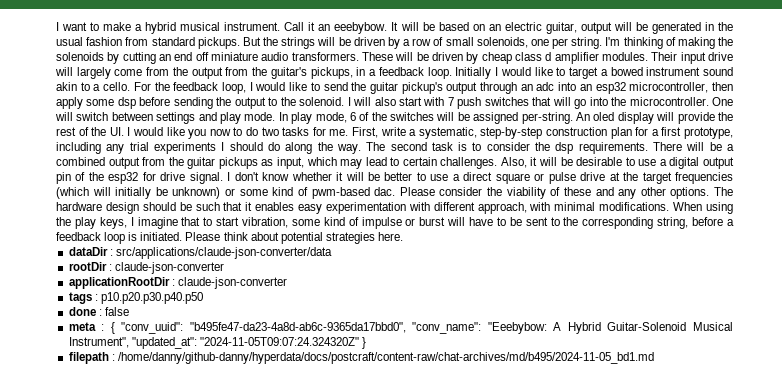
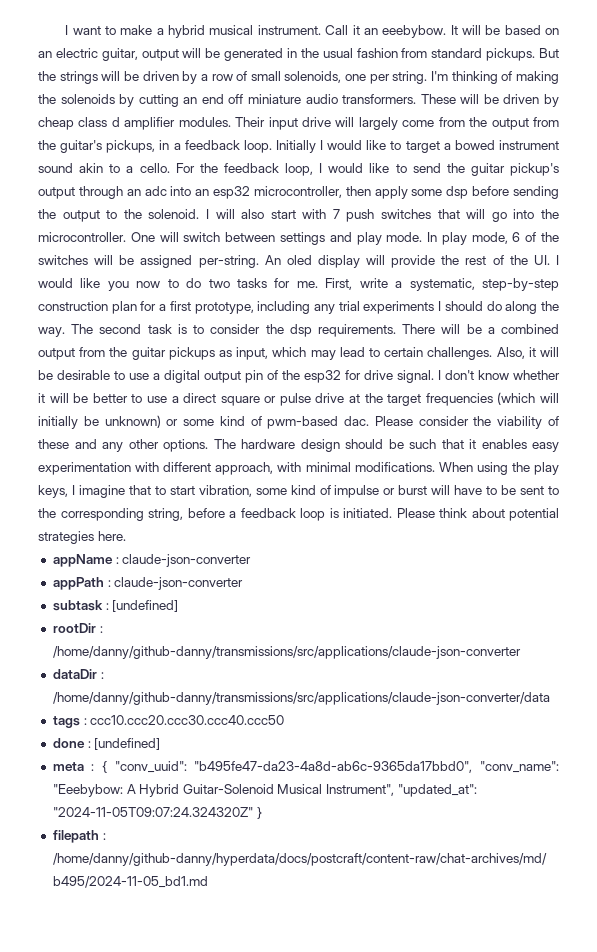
- dataDir : src/applications/claude-json-converter/data
- rootDir : claude-json-converter
- applicationRootDir : claude-json-converter
+ appName : claude-json-converter
+ appPath : claude-json-converter
+ subtask : [undefined]
+ rootDir : /home/danny/github-danny/transmissions/src/applications/claude-json-converter
+ dataDir : /home/danny/github-danny/transmissions/src/applications/claude-json-converter/data
- tags : p10.p20.p30.p40.p50
+ tags : ccc10.ccc20.ccc30.ccc40.ccc50
- done : false
+ done : [undefined]

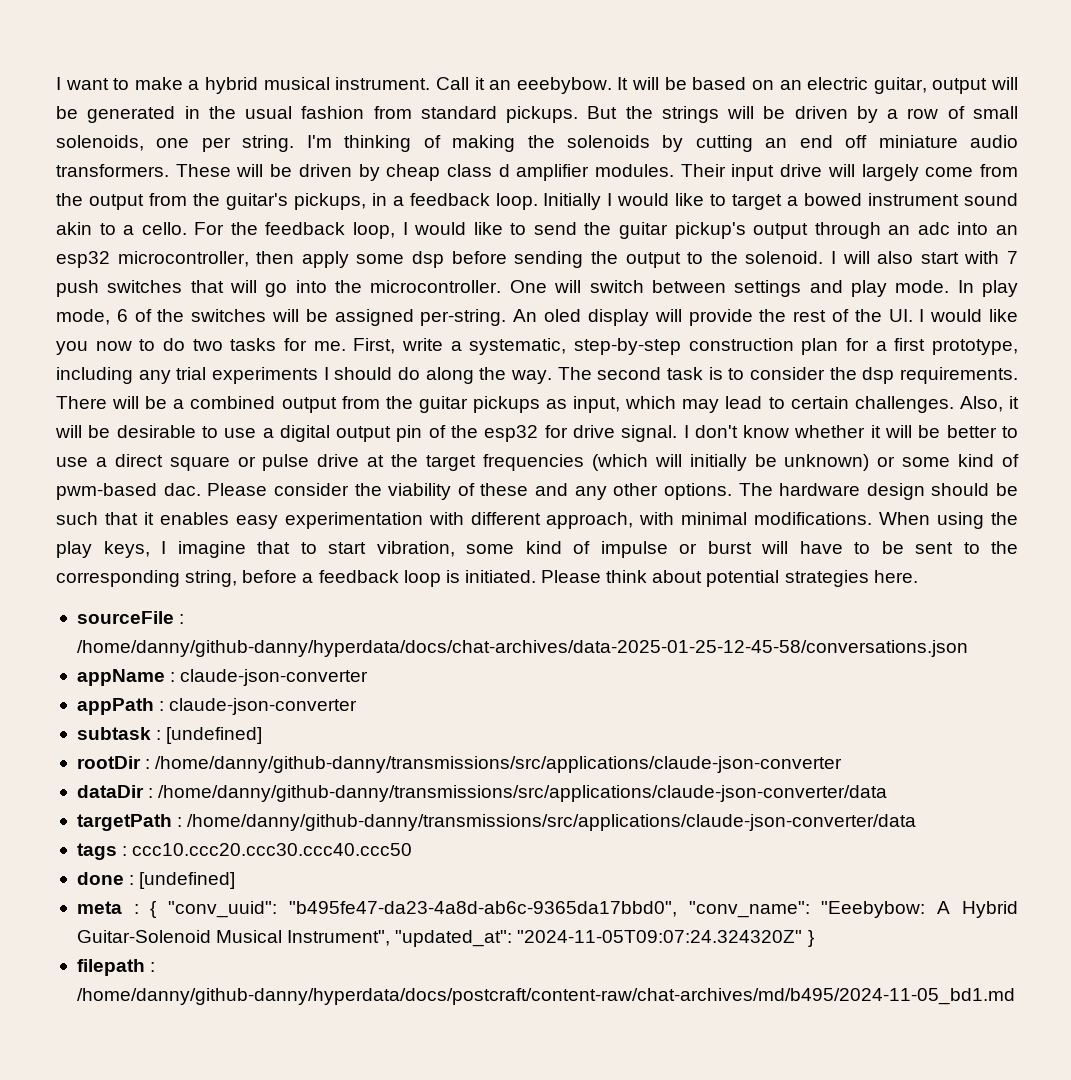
+ sourceFile : /home/danny/github-danny/hyperdata/docs/chat-archives/data-2025-01-25-12-45-58/conversations.json
+ targetPath : /home/danny/github-danny/transmissions/src/applications/claude-json-converter/data

